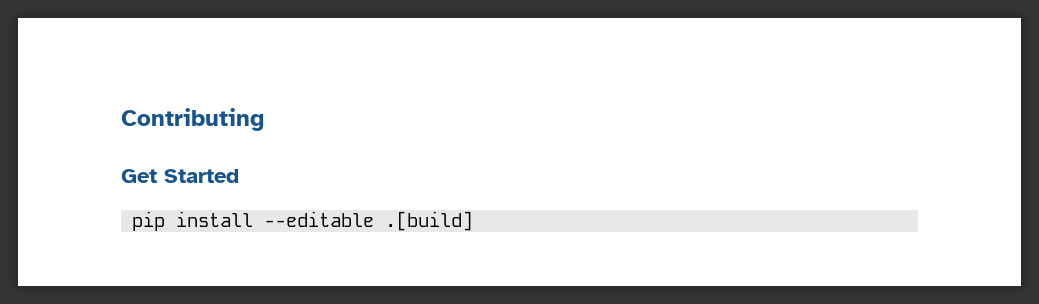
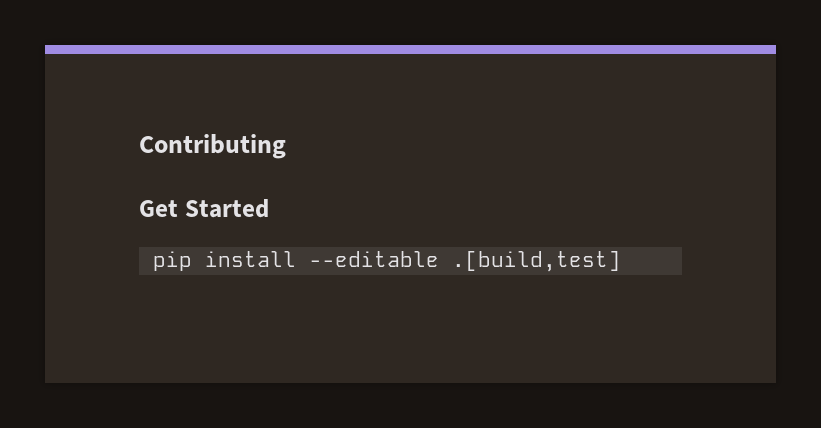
- pip install --editable .[build]
+ pip install --editable .[build,test]

